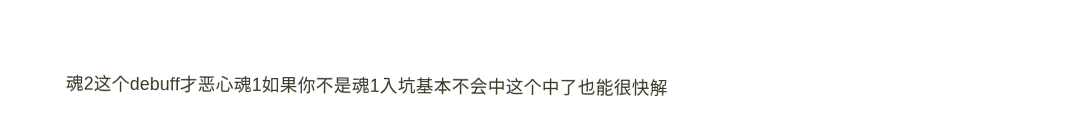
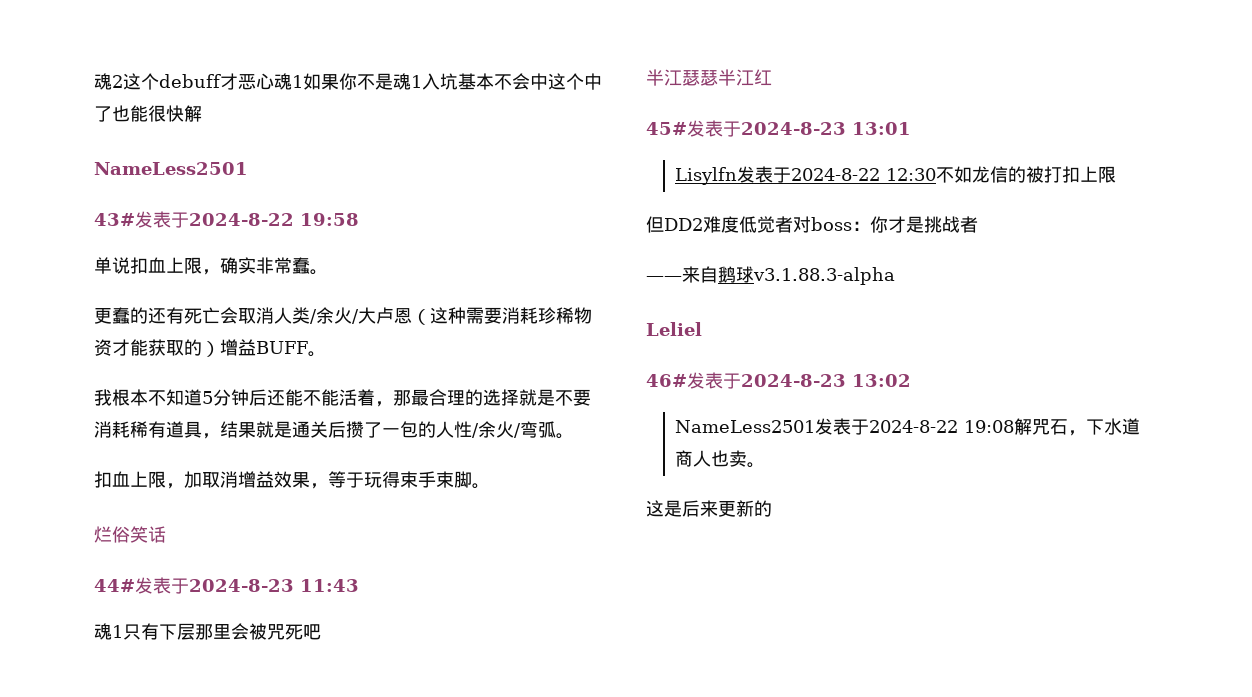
  魂2这个debuff才恶心魂1如果你不是魂1入坑基本不会中这个中了也能很快解
+ NameLess2501
+ 43#发表于2024-8-22 19:58
+ 单说扣血上限，确实非常蠢。
+ 更蠢的还有死亡会取消人类/余火/大卢恩（这种需要消耗珍稀物资才能获取的）增益BUFF。
+ 我根本不知道5分钟后还能不能活着，那最合理的选择就是不要消耗稀有道具，结果就是通关后攒了一包的人性/余火/弯弧。
+ 扣血上限，加取消增益效果，等于玩得束手束脚。
+ 烂俗笑话
+ 44#发表于2024-8-23 11:43
+ 魂1只有下层那里会被咒死吧
+ 半江瑟瑟半江红
+ 45#发表于2024-8-23 13:01
+ Lisylfn发表于2024-8-22 12:30不如龙信的被打扣上限
+ 但DD2难度低觉者对boss：你才是挑战者
+ ——来自鹅球v3.1.88.3-alpha
+ Leliel
+ 46#发表于2024-8-23 13:02
+ NameLess2501发表于2024-8-22 19:08解咒石，下水道商人也卖。
+ 这是后来更新的

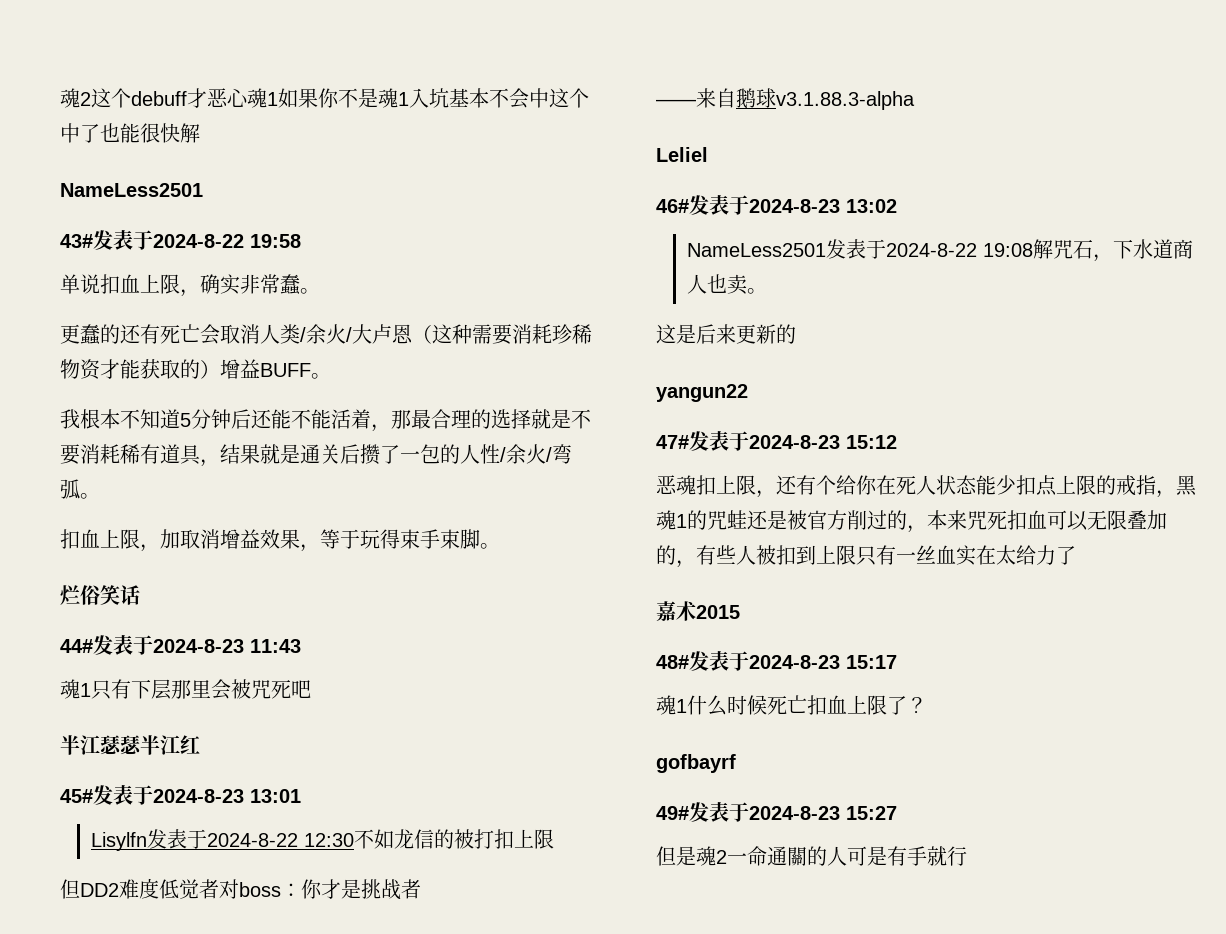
+ yangun22
+ 47#发表于2024-8-23 15:12
+ 恶魂扣上限，还有个给你在死人状态能少扣点上限的戒指，黑魂1的咒蛙还是被官方削过的，本来咒死扣血可以无限叠加的，有些人被扣到上限只有一丝血实在太给力了
+ 嘉术2015
+ 48#发表于2024-8-23 15:17
+ 魂1什么时候死亡扣血上限了？
+ gofbayrf
+ 49#发表于2024-8-23 15:27
+ 但是魂2一命通關的人可是有手就行

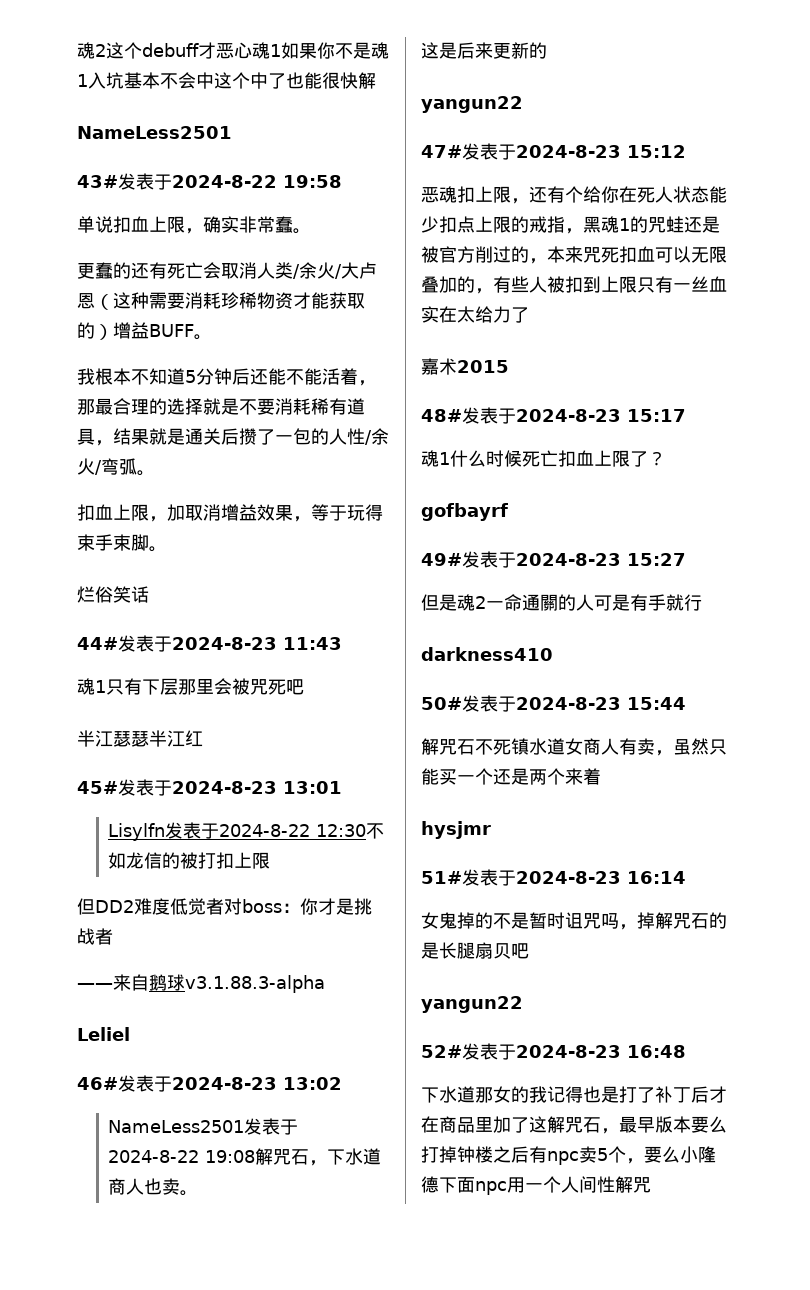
+ darkness410
+ 50#发表于2024-8-23 15:44
+ 解咒石不死镇水道女商人有卖，虽然只能买一个还是两个来着
+ hysjmr
+ 51#发表于2024-8-23 16:14
+ 女鬼掉的不是暂时诅咒吗，掉解咒石的是长腿扇贝吧
+ yangun22
+ 52#发表于2024-8-23 16:48
+ 下水道那女的我记得也是打了补丁后才在商品里加了这解咒石，最早版本要么打掉钟楼之后有npc卖5个，要么小隆德下面npc用一个人间性解咒

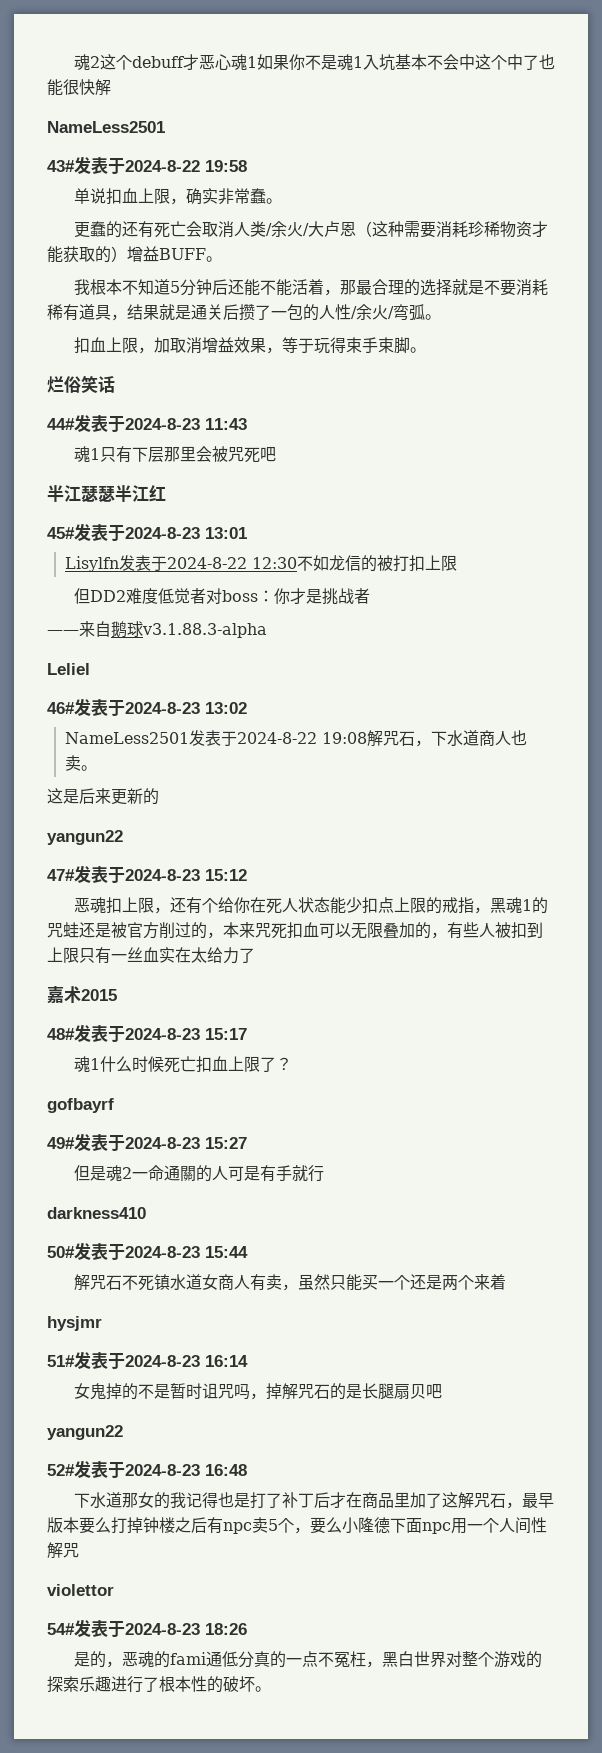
+ violettor
+ 54#发表于2024-8-23 18:26
+ 是的，恶魂的fami通低分真的一点不冤枉，黑白世界对整个游戏的探索乐趣进行了根本性的破坏。

